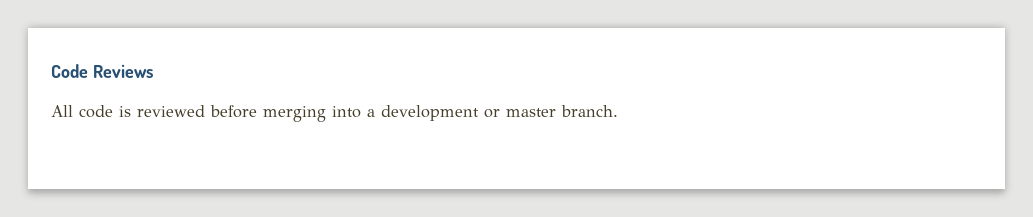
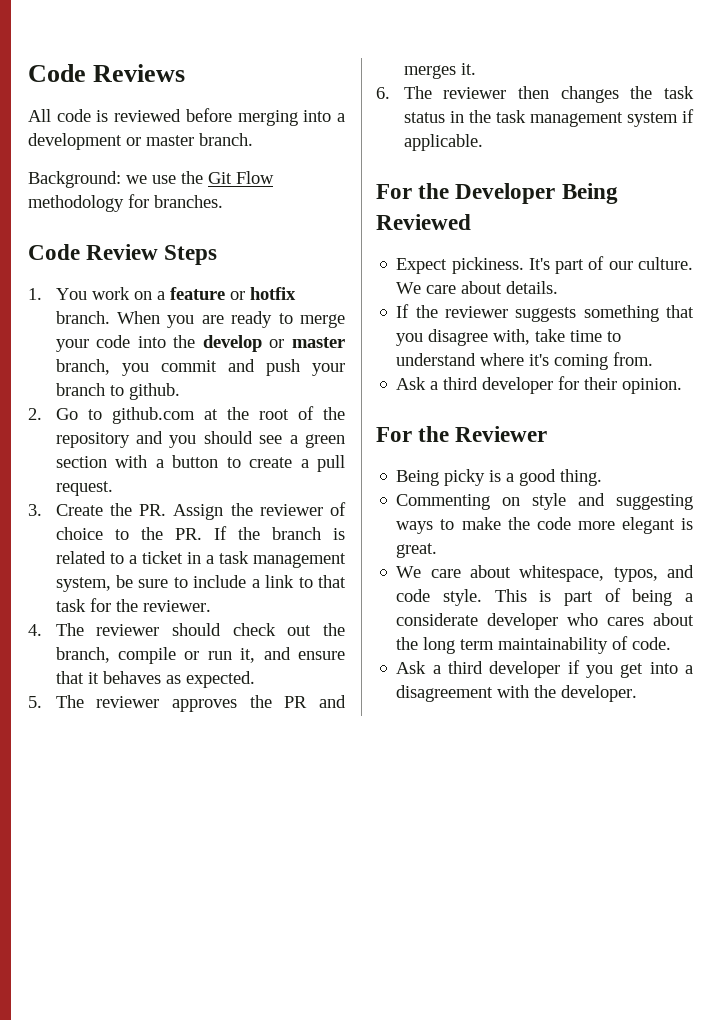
+ Background: we use the Git Flow methodology for branches.
+ Code Review Steps
+ 1. You work on a feature or hotfix branch. When you are ready to merge your code into the develop or master branch, you commit and push your branch to github.
+ 2. Go to github.com at the root of the repository and you should see a green section with a button to create a pull request.
+ 3. Create the PR. Assign the reviewer of choice to the PR. If the branch is related to a ticket in a task management system, be sure to include a link to that task for the reviewer.
+ 4. The reviewer should check out the branch, compile or run it, and ensure that it behaves as expected.
+ 5. The reviewer approves the PR and merges it.
+ 6. The reviewer then changes the task status in the task management system if applicable.
+ For the Developer Being Reviewed
+ Expect pickiness. It's part of our culture. We care about details.
+ If the reviewer suggests something that you disagree with, take time to understand where it's coming from.
+ Ask a third developer for their opinion.
+ For the Reviewer
+ Being picky is a good thing.
+ Commenting on style and suggesting ways to make the code more elegant is great.
+ We care about whitespace, typos, and code style. This is part of being a considerate developer who cares about the long term maintainability of code.
+ Ask a third developer if you get into a disagreement with the developer.

